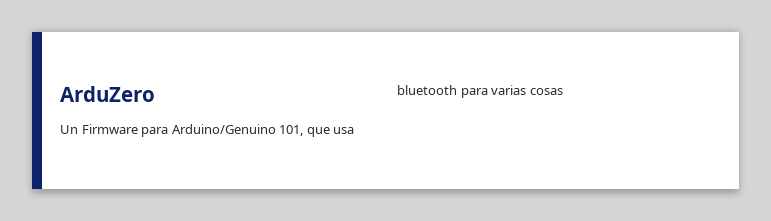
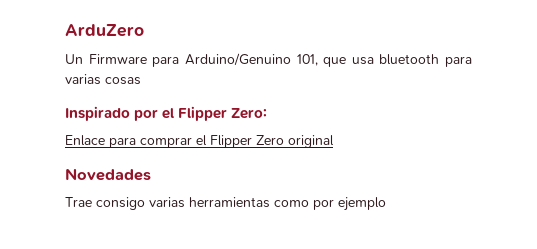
+ Inspirado por el Flipper Zero:
+ Enlace para comprar el Flipper Zero original
+ Novedades
+ Trae consigo varias herramientas como por ejemplo

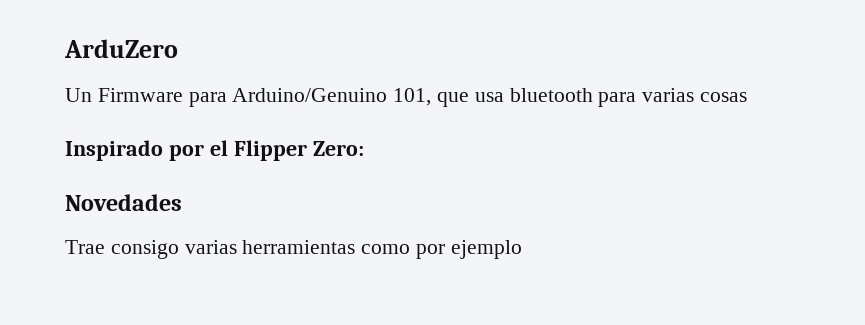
- Enlace para comprar el Flipper Zero original

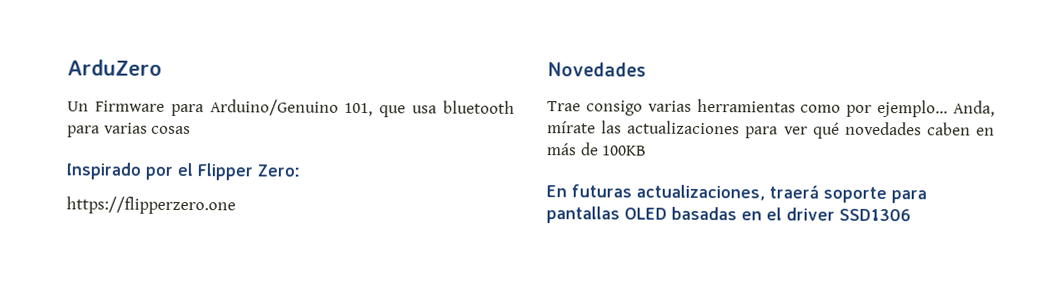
+ https://flipperzero.one
- Trae consigo varias herramientas como por ejemplo
+ Trae consigo varias herramientas como por ejemplo... Anda, mírate las actualizaciones para ver qué novedades caben en más de 100KB
+ En futuras actualizaciones, traerá soporte para pantallas OLED basadas en el driver SSD1306

